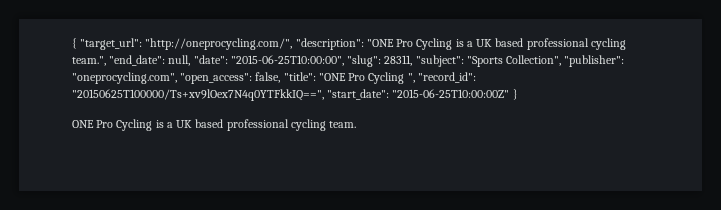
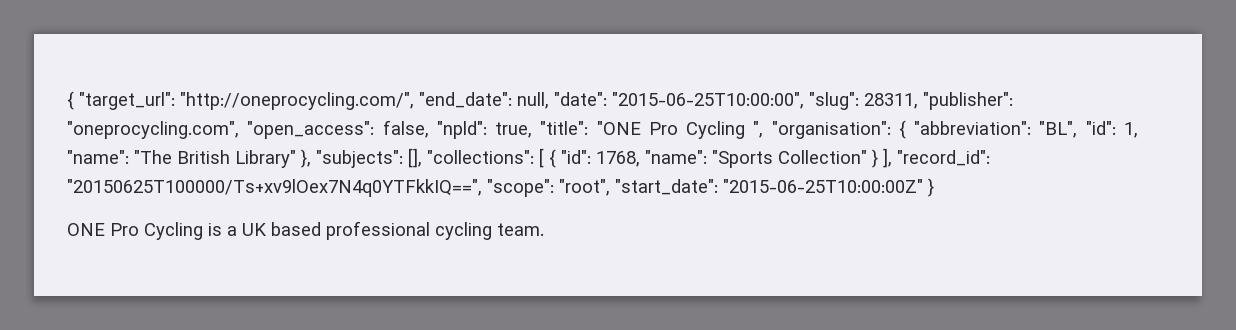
- { "target_url": "http://oneprocycling.com/", "description": "ONE Pro Cycling is a UK based professional cycling team.", "end_date": null, "date": "2015-06-25T10:00:00", "slug": 28311, "subject": "Sports Collection", "publisher": "oneprocycling.com", "open_access": false, "title": "ONE Pro Cycling ", "record_id": "20150625T100000/Ts+xv9lOex7N4q0YTFkkIQ==", "start_date": "2015-06-25T10:00:00Z" }
+ { "target_url": "http://oneprocycling.com/", "end_date": null, "date": "2015-06-25T10:00:00", "slug": 28311, "publisher": "oneprocycling.com", "open_access": false, "npld": true, "title": "ONE Pro Cycling ", "organisation": { "abbreviation": "BL", "id": 1, "name": "The British Library" }, "subjects": [], "collections": [ { "id": 1768, "name": "Sports Collection" } ], "record_id": "20150625T100000/Ts+xv9lOex7N4q0YTFkkIQ==", "scope": "root", "start_date": "2015-06-25T10:00:00Z" }

